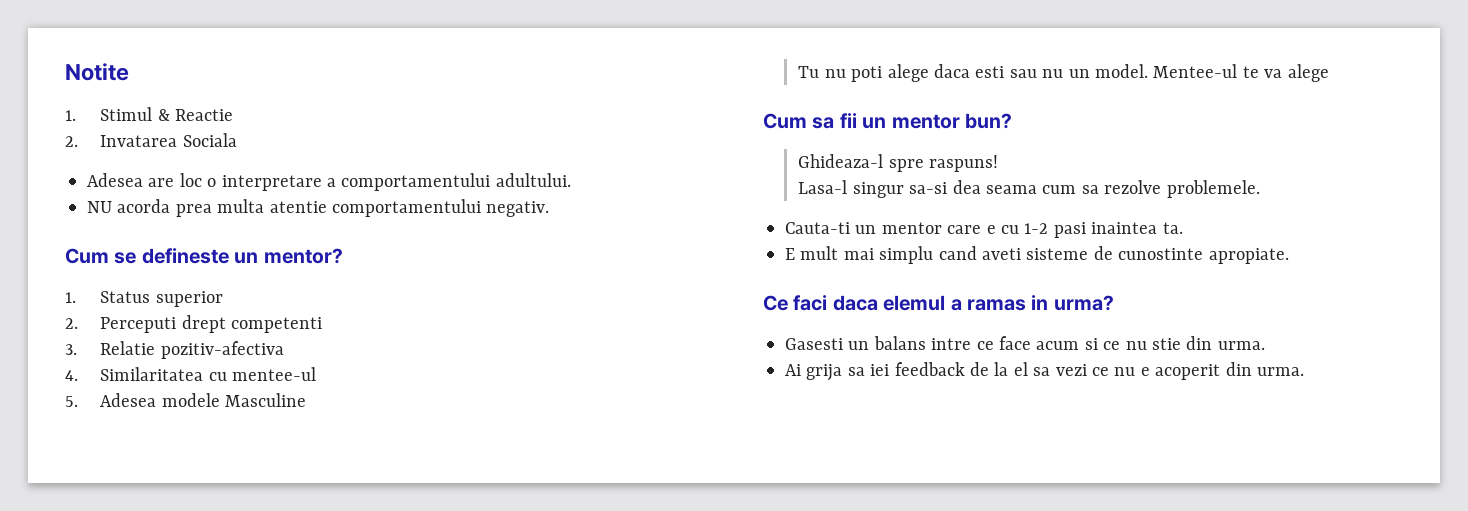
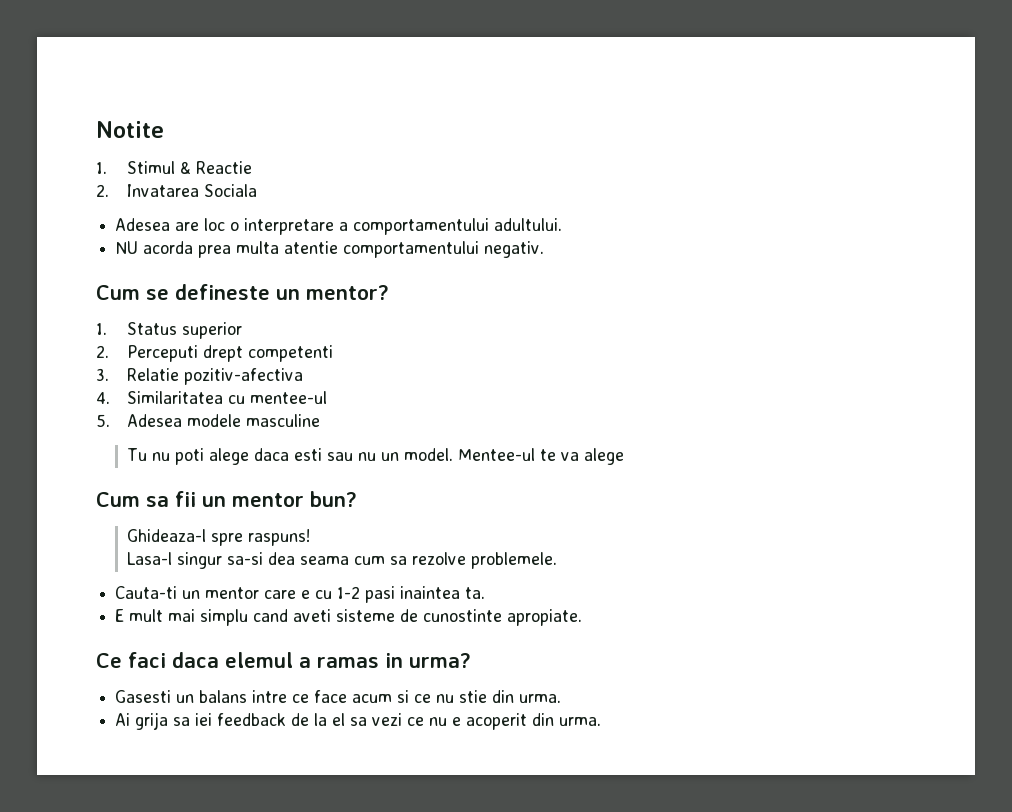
- 5. Adesea modele Masculine
+ 5. Adesea modele masculine

